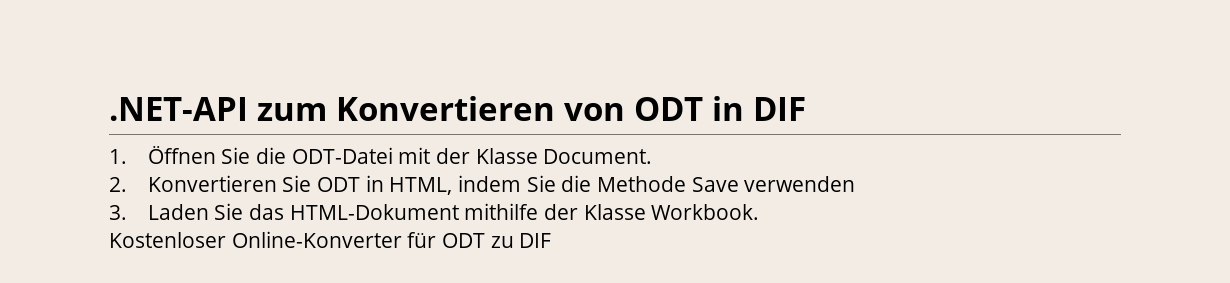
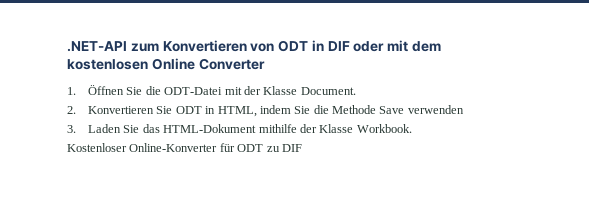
- .NET-API zum Konvertieren von ODT in DIF
+ .NET-API zum Konvertieren von ODT in DIF oder mit dem kostenlosen Online Converter

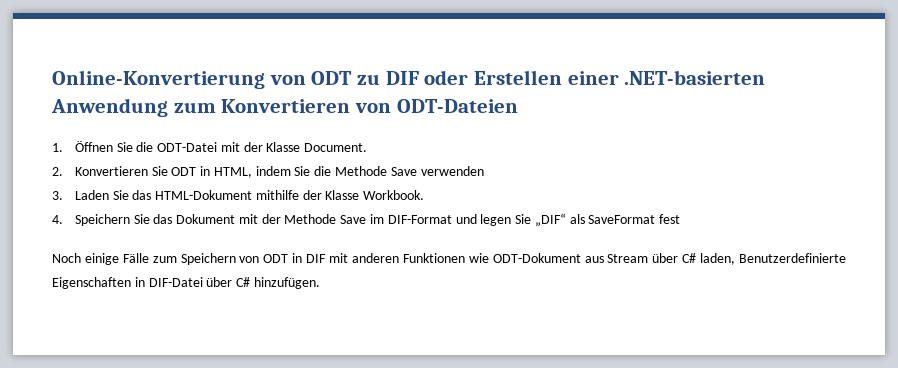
- .NET-API zum Konvertieren von ODT in DIF oder mit dem kostenlosen Online Converter
+ Online-Konvertierung von ODT zu DIF oder Erstellen einer .NET-basierten Anwendung zum Konvertieren von ODT-Dateien
- Kostenloser Online-Konverter für ODT zu DIF
+ 4. Speichern Sie das Dokument mit der Methode Save im DIF-Format und legen Sie „DIF“ als SaveFormat fest
+ Noch einige Fälle zum Speichern von ODT in DIF mit anderen Funktionen wie ODT-Dokument aus Stream über C# laden, Benutzerdefinierte Eigenschaften in DIF-Datei über C# hinzufügen.

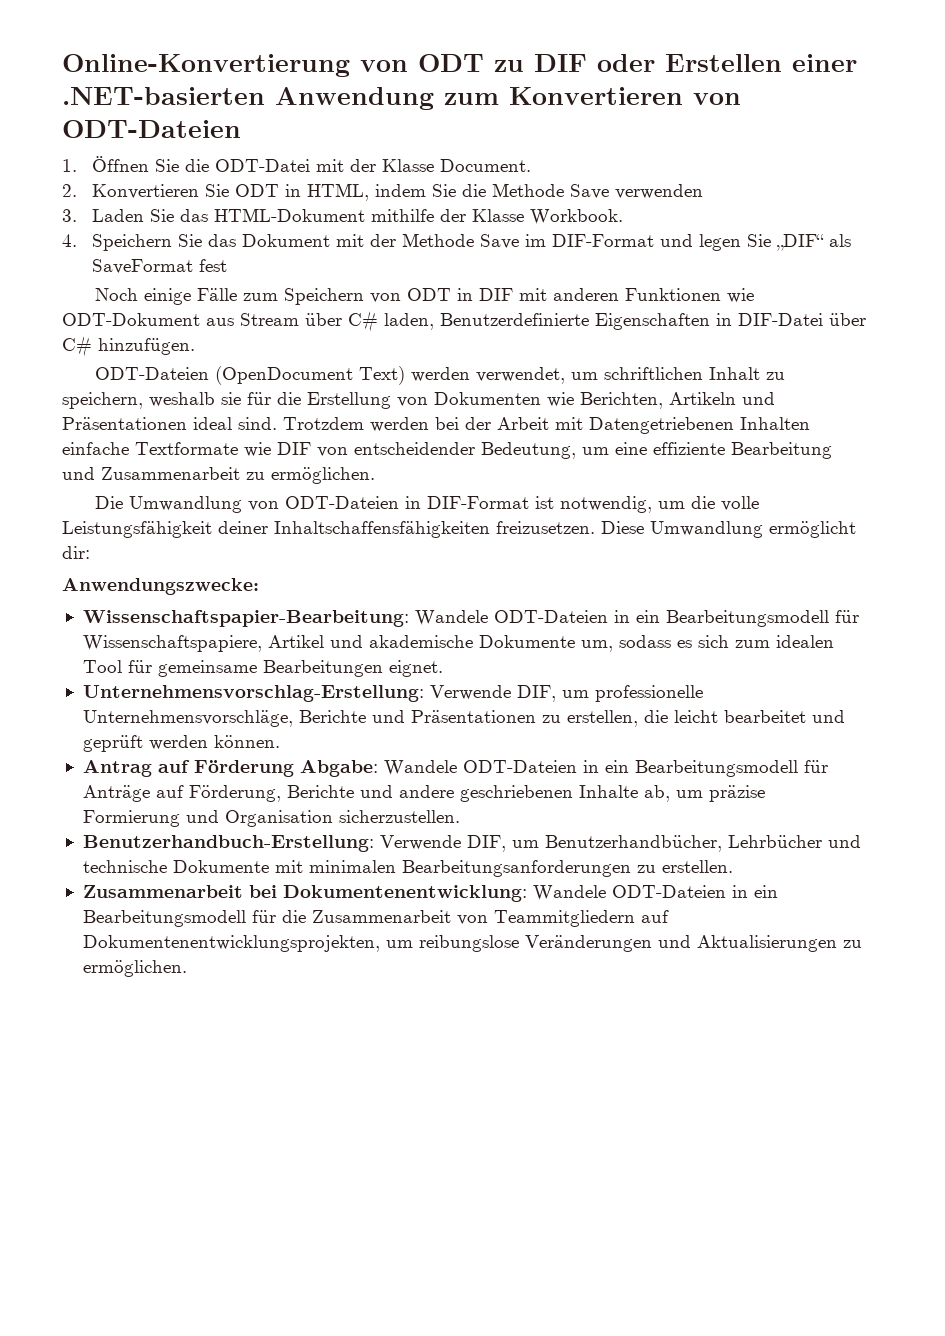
+ ODT-Dateien (OpenDocument Text) werden verwendet, um schriftlichen Inhalt zu speichern, weshalb sie für die Erstellung von Dokumenten wie Berichten, Artikeln und Präsentationen ideal sind. Trotzdem werden bei der Arbeit mit Datengetriebenen Inhalten einfache Textformate wie DIF von entscheidender Bedeutung, um eine effiziente Bearbeitung und Zusammenarbeit zu ermöglichen.
+ Die Umwandlung von ODT-Dateien in DIF-Format ist notwendig, um die volle Leistungsfähigkeit deiner Inhaltschaffensfähigkeiten freizusetzen. Diese Umwandlung ermöglicht dir:
+ Anwendungszwecke:
+ Wissenschaftspapier-Bearbeitung: Wandele ODT-Dateien in ein Bearbeitungsmodell für Wissenschaftspapiere, Artikel und akademische Dokumente um, sodass es sich zum idealen Tool für gemeinsame Bearbeitungen eignet.
+ Unternehmensvorschlag-Erstellung: Verwende DIF, um professionelle Unternehmensvorschläge, Berichte und Präsentationen zu erstellen, die leicht bearbeitet und geprüft werden können.
+ Antrag auf Förderung Abgabe: Wandele ODT-Dateien in ein Bearbeitungsmodell für Anträge auf Förderung, Berichte und andere geschriebenen Inhalte ab, um präzise Formierung und Organisation sicherzustellen.
+ Benutzerhandbuch-Erstellung: Verwende DIF, um Benutzerhandbücher, Lehrbücher und technische Dokumente mit minimalen Bearbeitungsanforderungen zu erstellen.
+ Zusammenarbeit bei Dokumentenentwicklung: Wandele ODT-Dateien in ein Bearbeitungsmodell für die Zusammenarbeit von Teammitgliedern auf Dokumentenentwicklungsprojekten, um reibungslose Veränderungen und Aktualisierungen zu ermöglichen.

